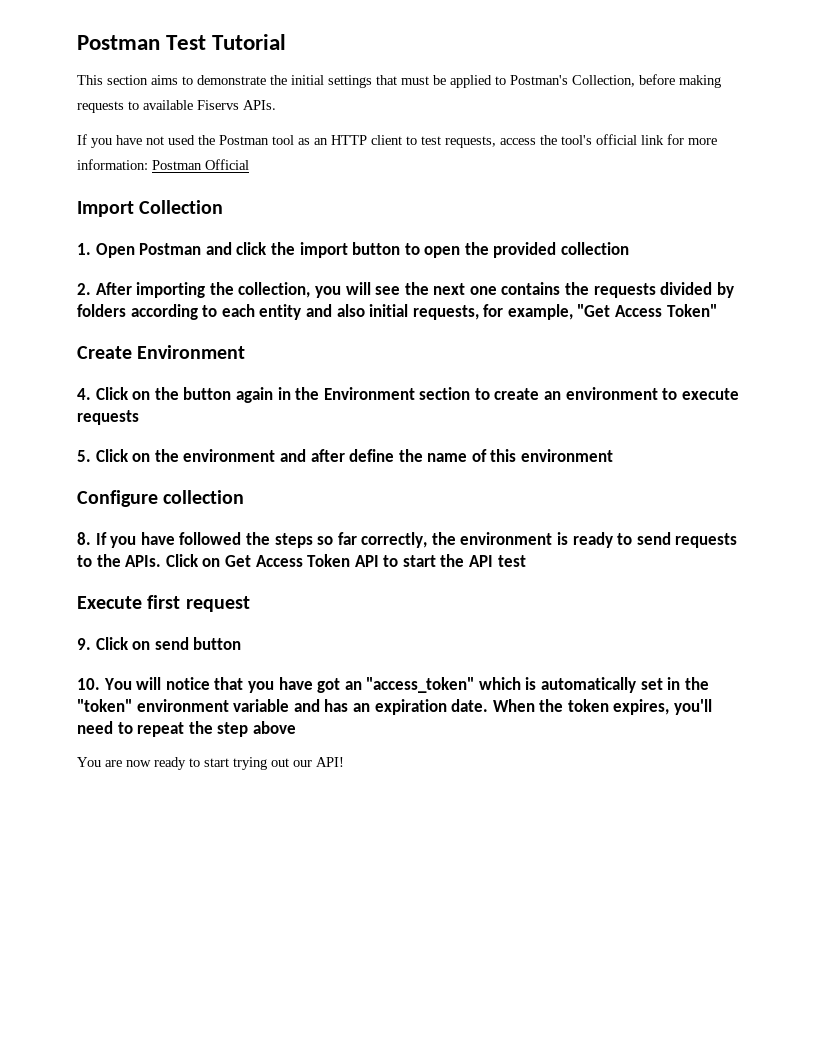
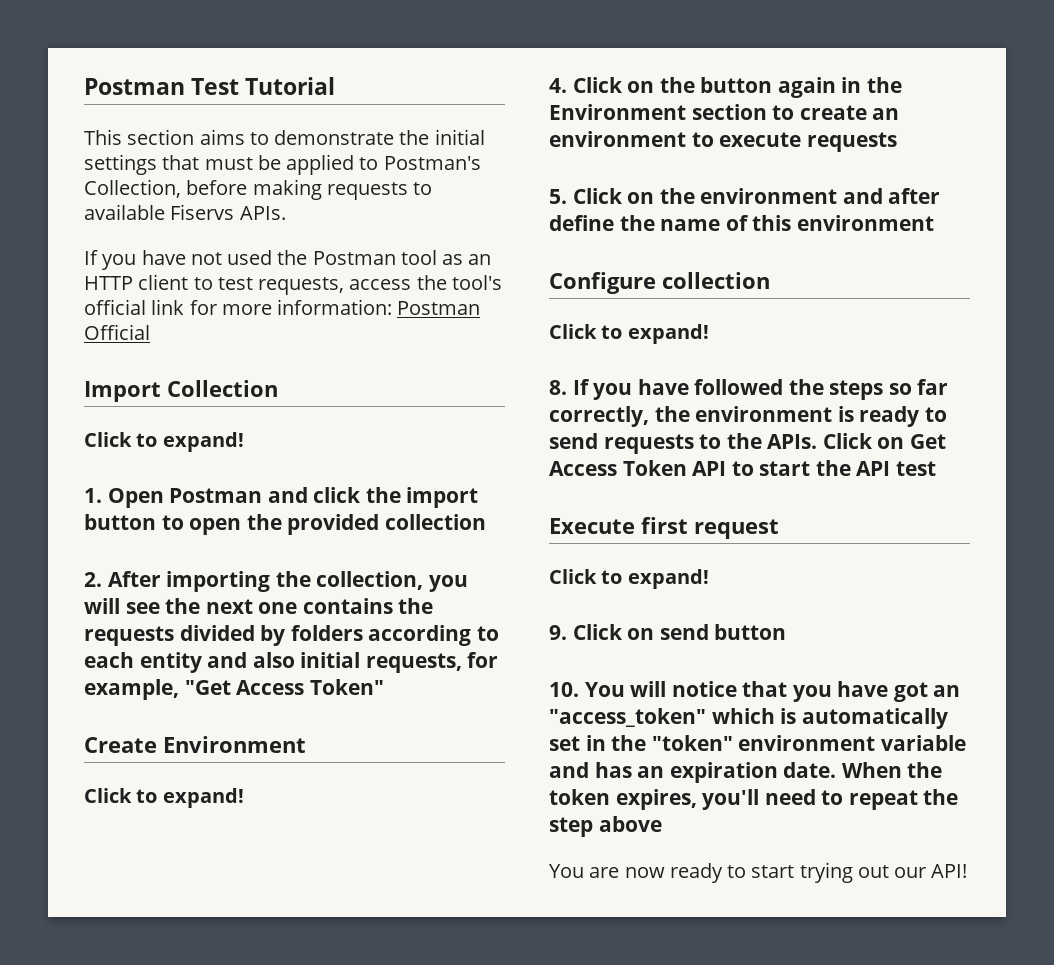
  Import Collection
+ Click to expand!
  Create Environment
+ Click to expand!
  Configure collection
+ Click to expand!
  Execute first request
+ Click to expand!

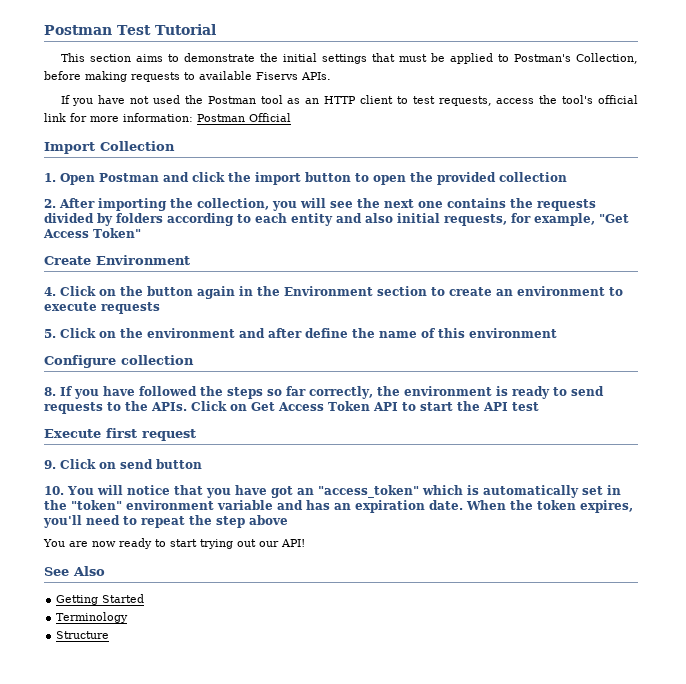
  Import Collection
- Click to expand!
  Create Environment
- Click to expand!
  Configure collection
- Click to expand!
  Execute first request
- Click to expand!
+ See Also
+ Getting Started
+ Terminology
+ Structure

